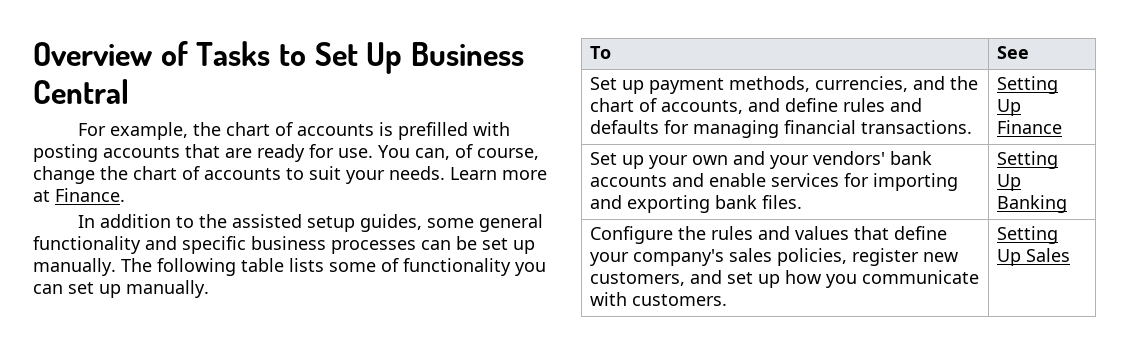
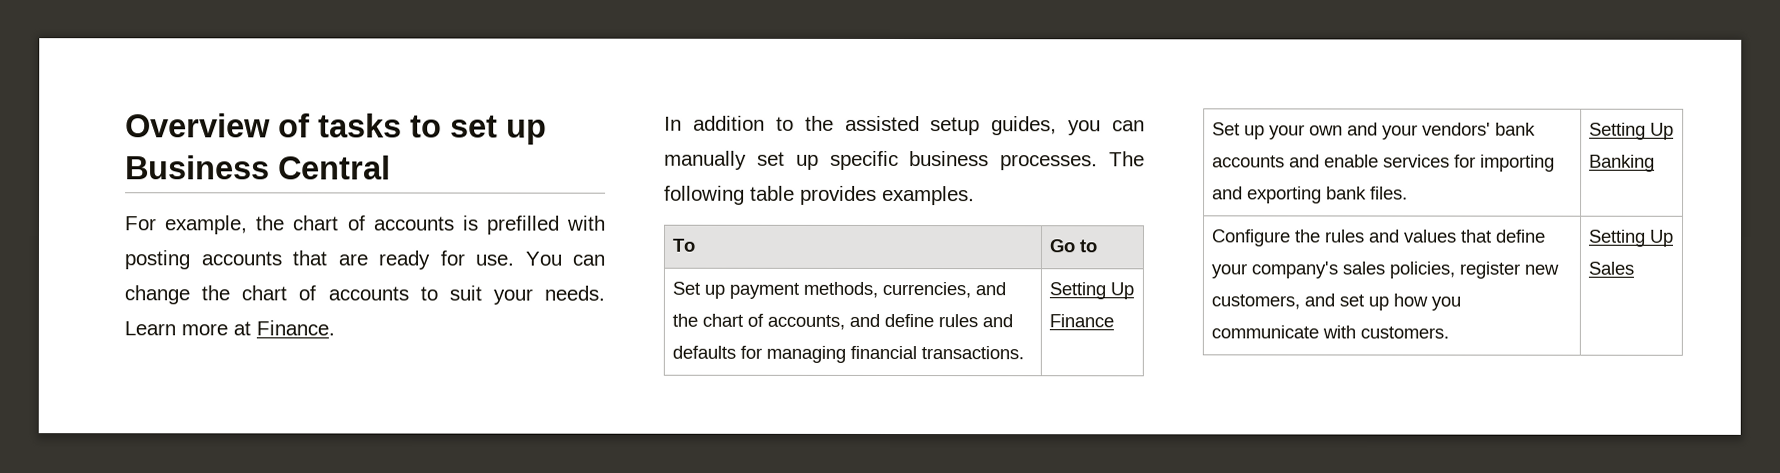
- Overview of Tasks to Set Up Business Central
+ Overview of tasks to set up Business Central
- You can, of course, change the chart of accounts to suit your needs.
+ You can change the chart of accounts to suit your needs.
- In addition to the assisted setup guides, some general functionality and specific business processes can be set up manually. The following table lists some of functionality you can set up manually.
+ In addition to the assisted setup guides, you can manually set up specific business processes. The following table provides examples.
- To | See
+ To | Go to

